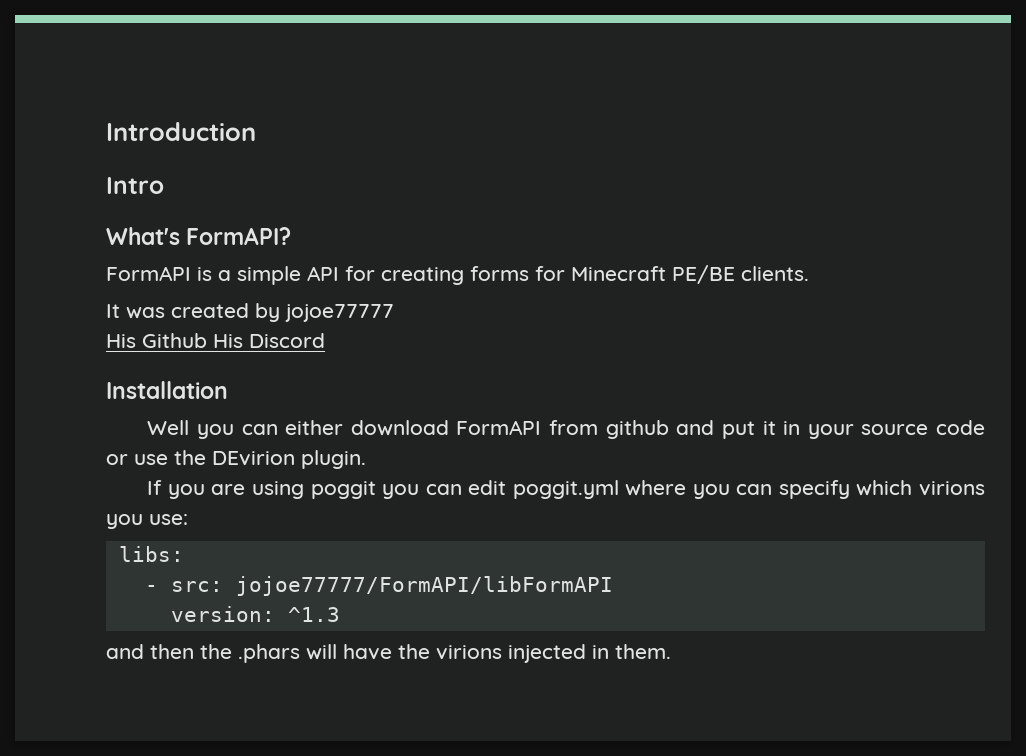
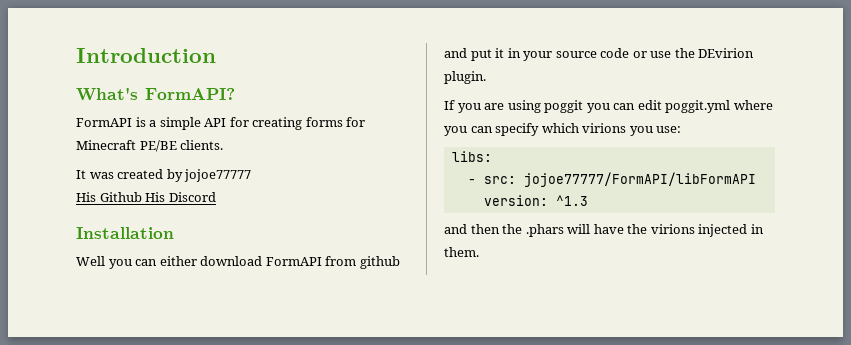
- Intro

